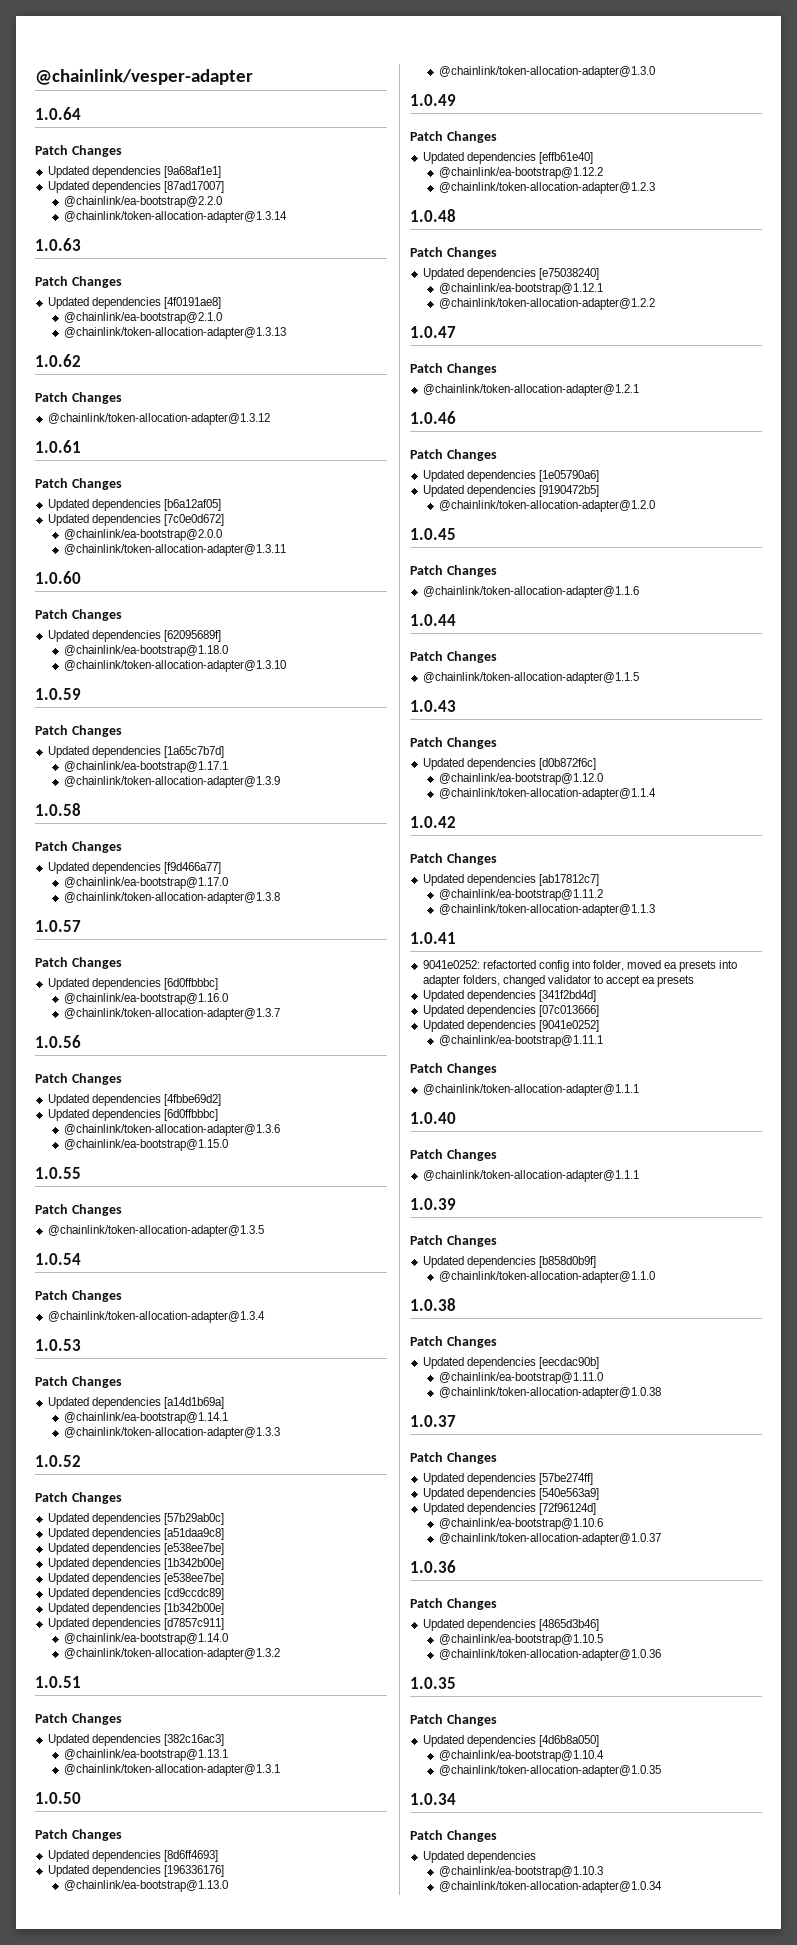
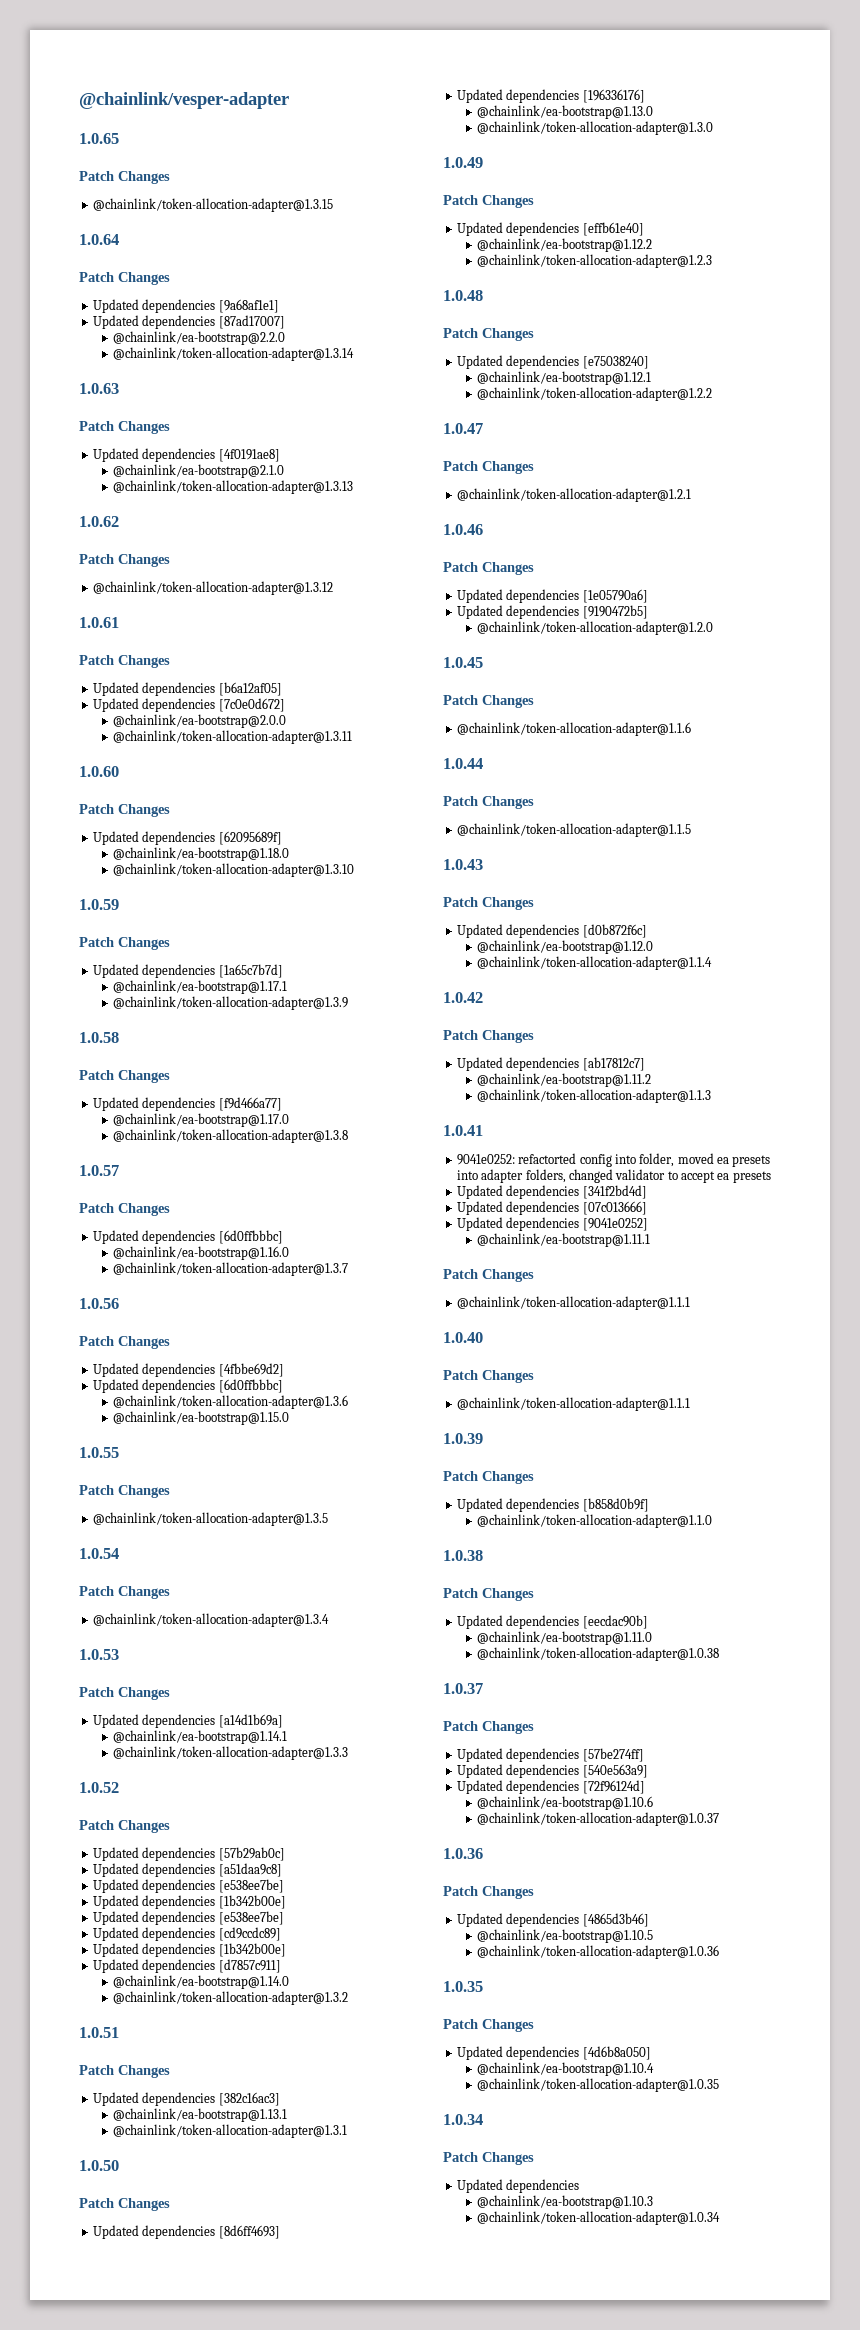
+ 1.0.65
+ Patch Changes
+ @chainlink/token-allocation-adapter@1.3.15

